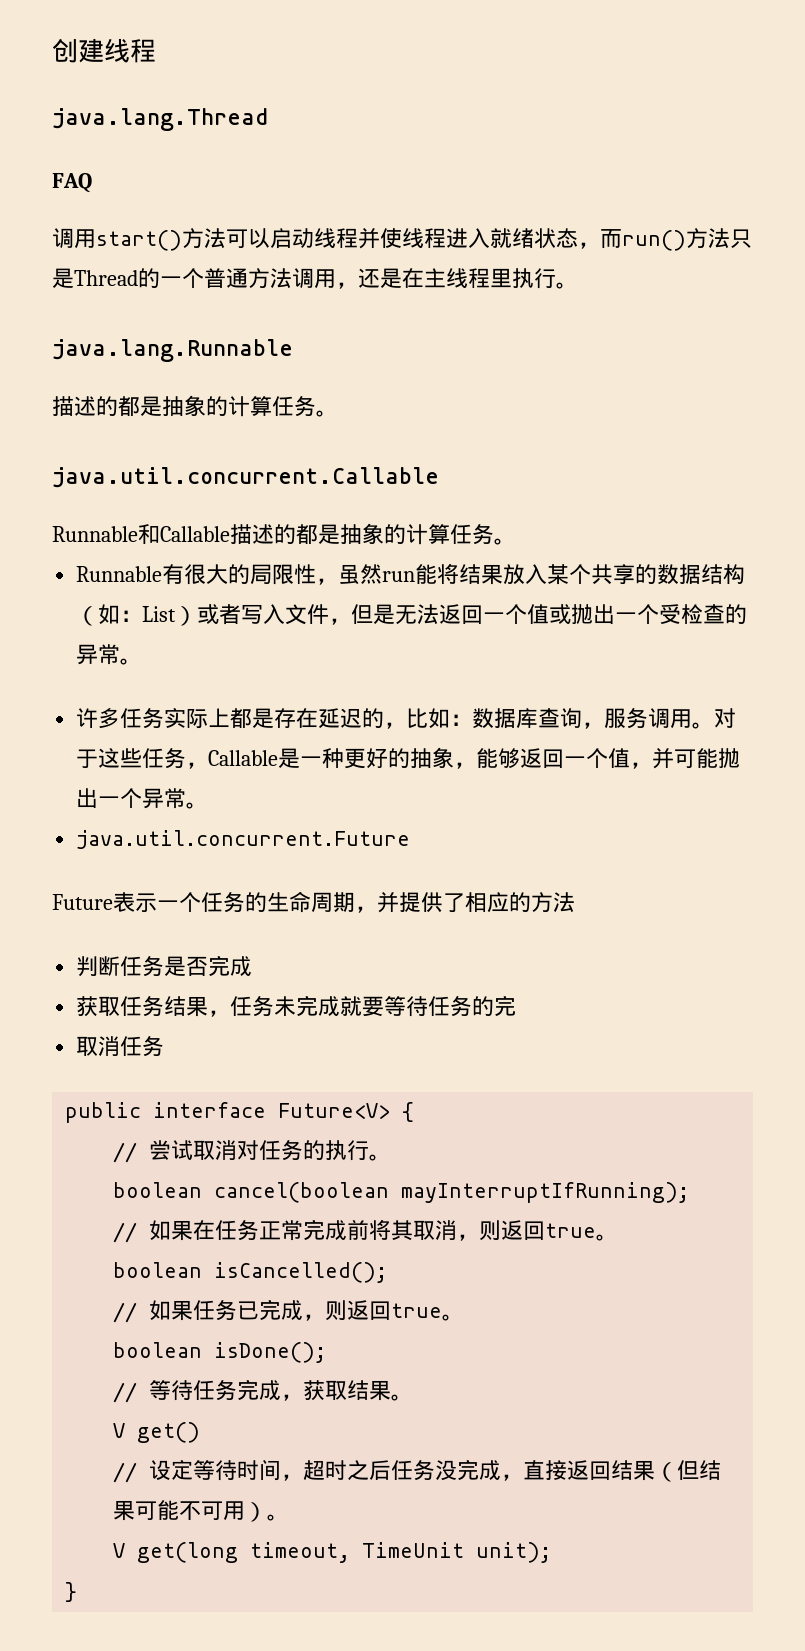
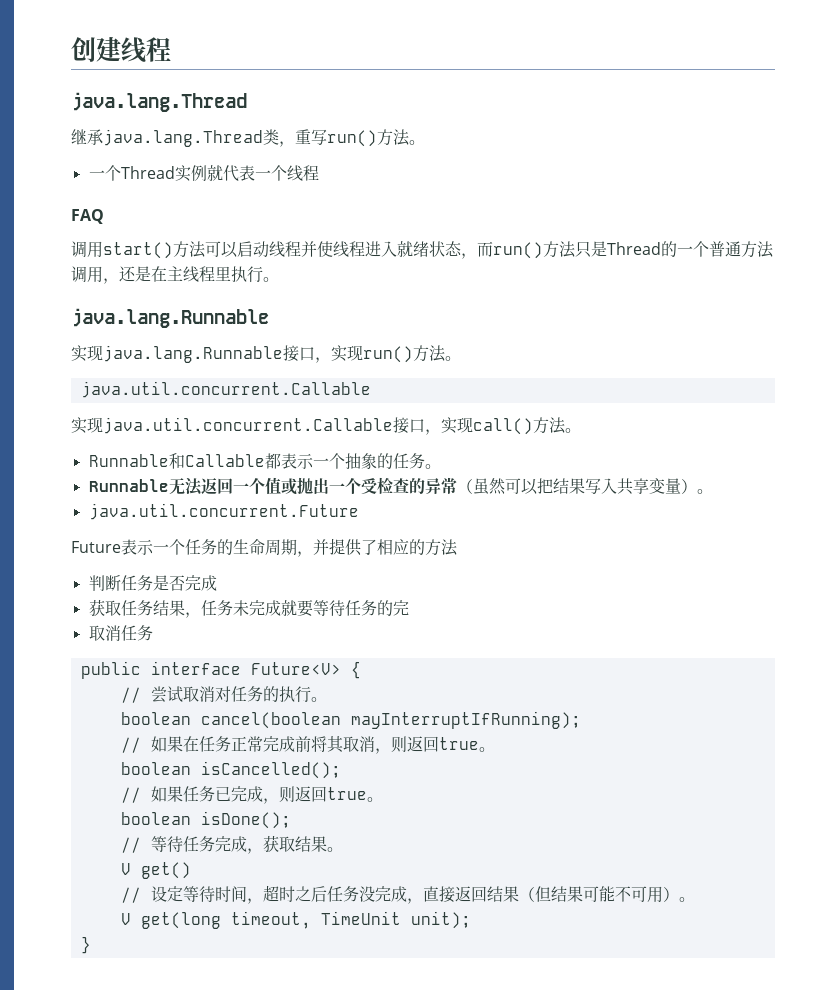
+ 继承java.lang.Thread类，重写run()方法。
+ 一个Thread实例就代表一个线程
  调用start()方法可以启动线程并使线程进入就绪状态，而run()方法只是Thread的一个普通方法调用，还是在主线程里执行。
  java.lang.Runnable
- 描述的都是抽象的计算任务。
+ 实现java.lang.Runnable接口，实现run()方法。
  java.util.concurrent.Callable
- Runnable和Callable描述的都是抽象的计算任务。
- Runnable有很大的局限性，虽然run能将结果放入某个共享的数据结构（如：List）或者写入文件，但是无法返回一个值或抛出一个受检查的异常。
- 许多任务实际上都是存在延迟的，比如：数据库查询，服务调用。对于这些任务，Callable是一种更好的抽象，能够返回一个值，并可能抛出一个异常。
+ 实现java.util.concurrent.Callable接口，实现call()方法。
+ Runnable和Callable都表示一个抽象的任务。
+ Runnable无法返回一个值或抛出一个受检查的异常（虽然可以把结果写入共享变量）。

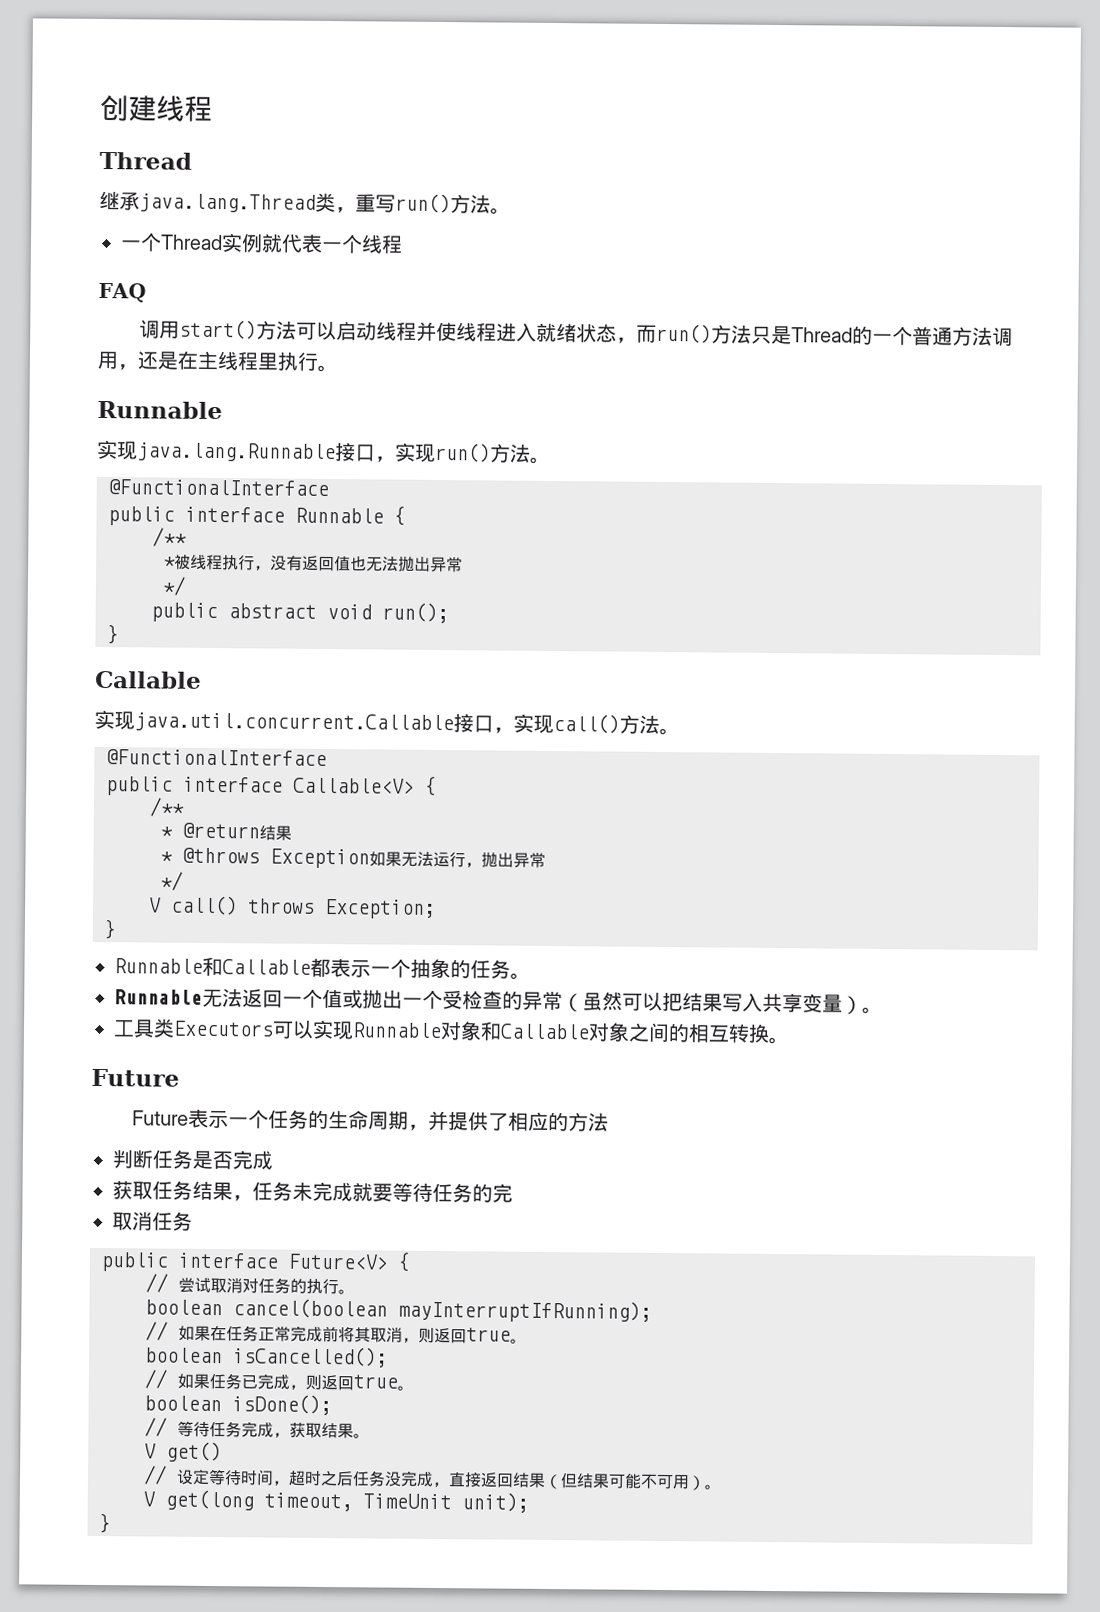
  创建线程
- java.lang.Thread
+ Thread
  调用start()方法可以启动线程并使线程进入就绪状态，而run()方法只是Thread的一个普通方法调用，还是在主线程里执行。
- java.lang.Runnable
+ Runnable
  实现java.lang.Runnable接口，实现run()方法。
- java.util.concurrent.Callable
+ @FunctionalInterface
+ public interface Runnable {
+ /**
+ *被线程执行，没有返回值也无法抛出异常
+ */
+ public abstract void run();
+ }
+ Callable
  实现java.util.concurrent.Callable接口，实现call()方法。
+ @FunctionalInterface
+ public interface Callable<V> {
+ /**
+ * @return结果
+ * @throws Exception如果无法运行，抛出异常
+ */
+ V call() throws Exception;
+ }
- java.util.concurrent.Future
+ 工具类Executors可以实现Runnable对象和Callable对象之间的相互转换。
+ Future

